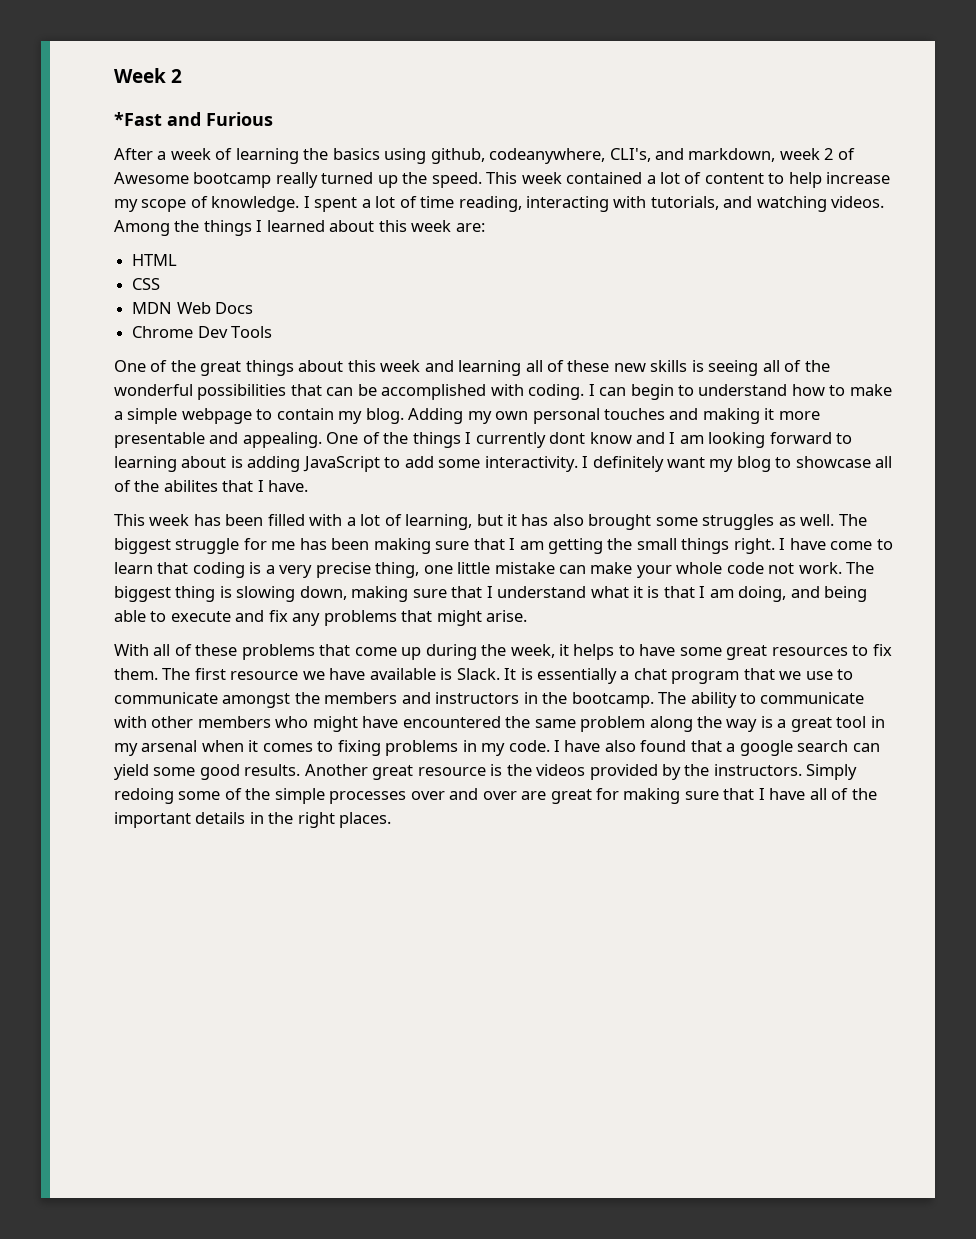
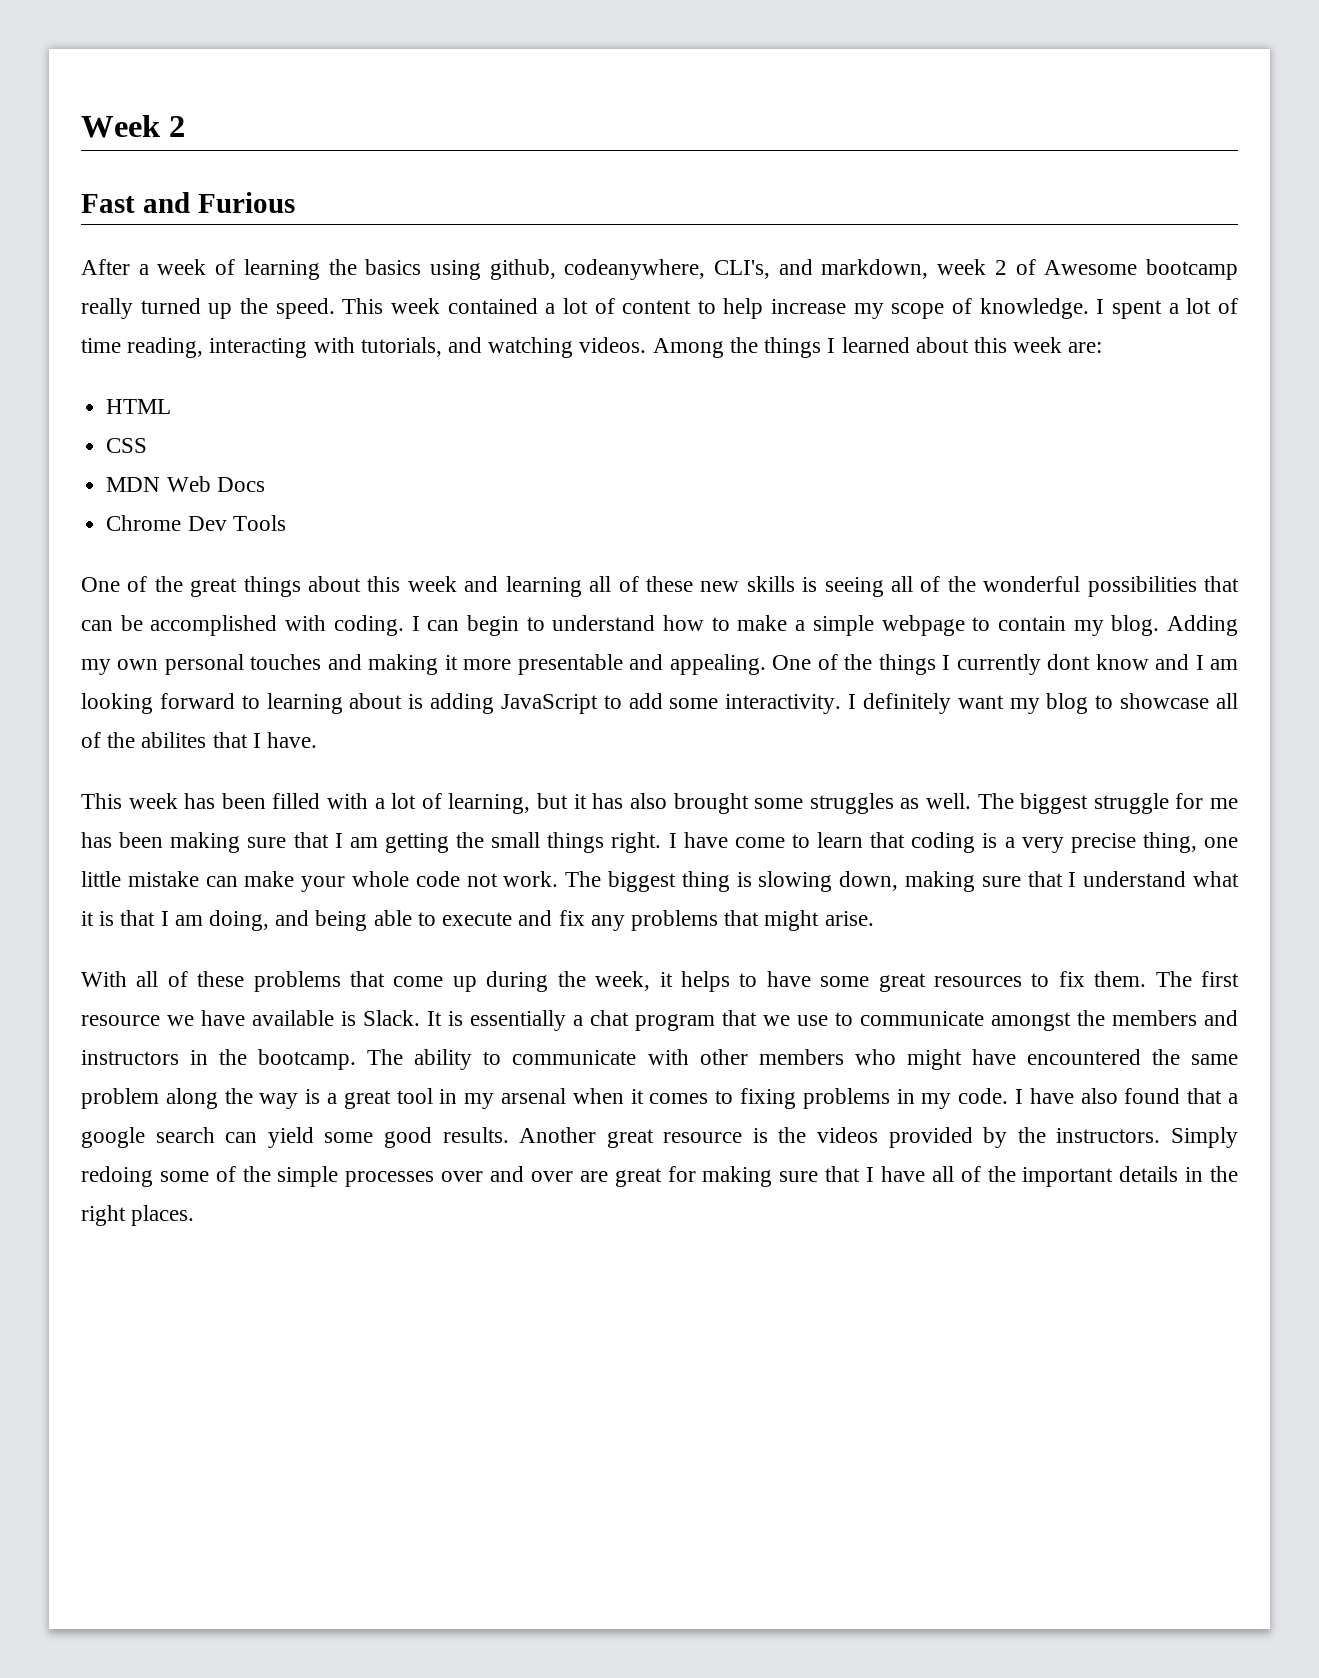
- *Fast and Furious
+ Fast and Furious

